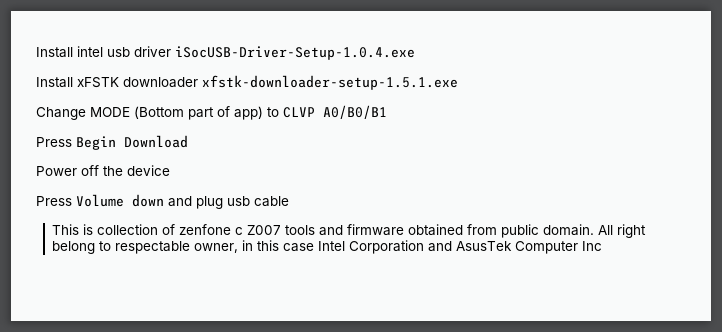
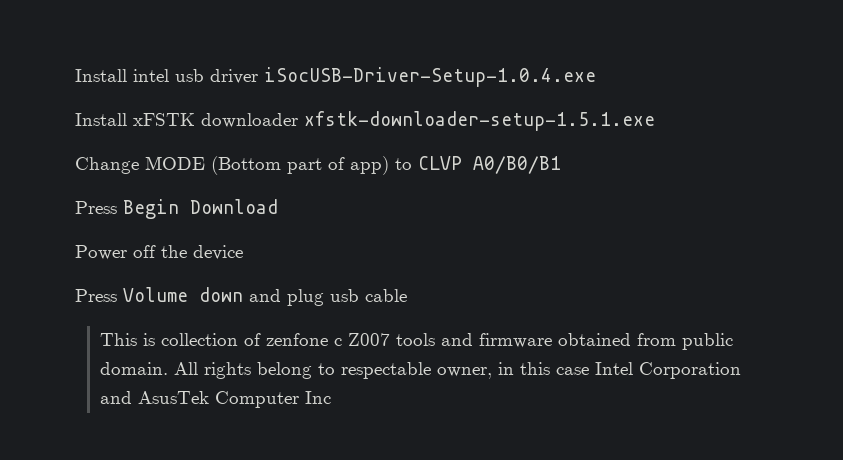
- All right belong to respectable owner, in this case Intel Corporation and AsusTek Computer Inc
+ All rights belong to respectable owner, in this case Intel Corporation and AsusTek Computer Inc

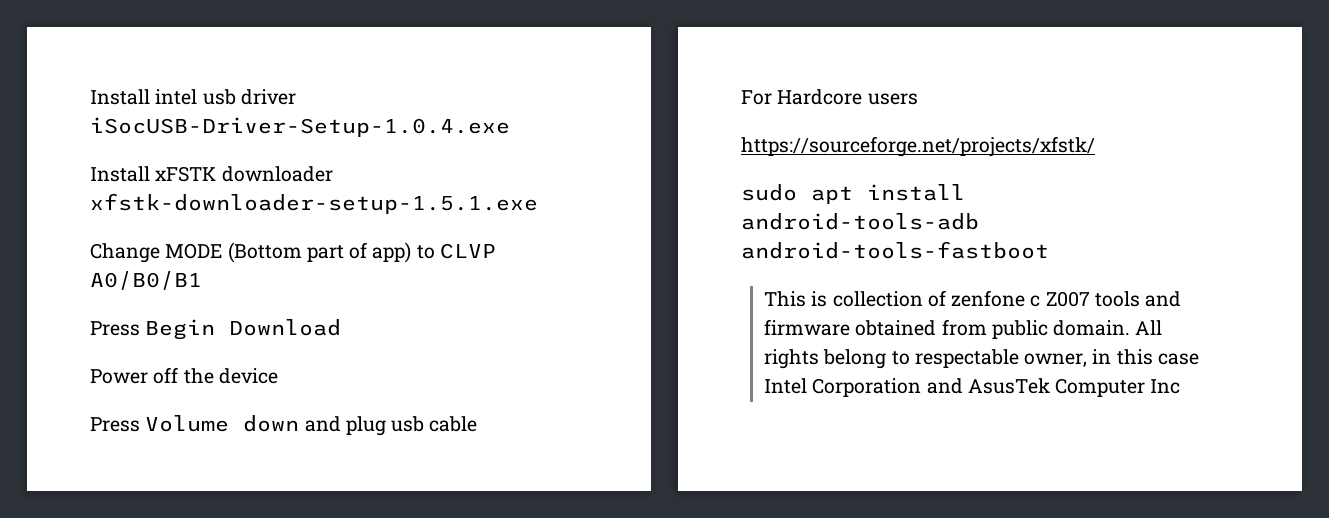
+ For Hardcore users
+ https://sourceforge.net/projects/xfstk/
+ sudo apt install android-tools-adb android-tools-fastboot

